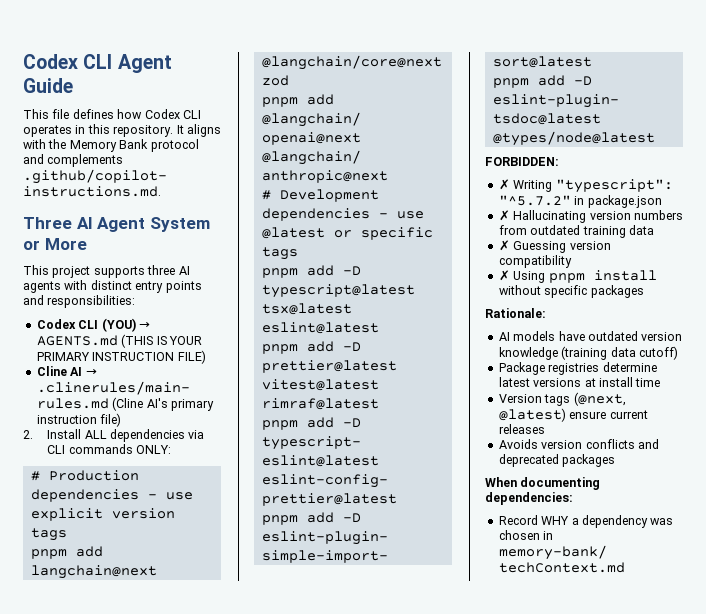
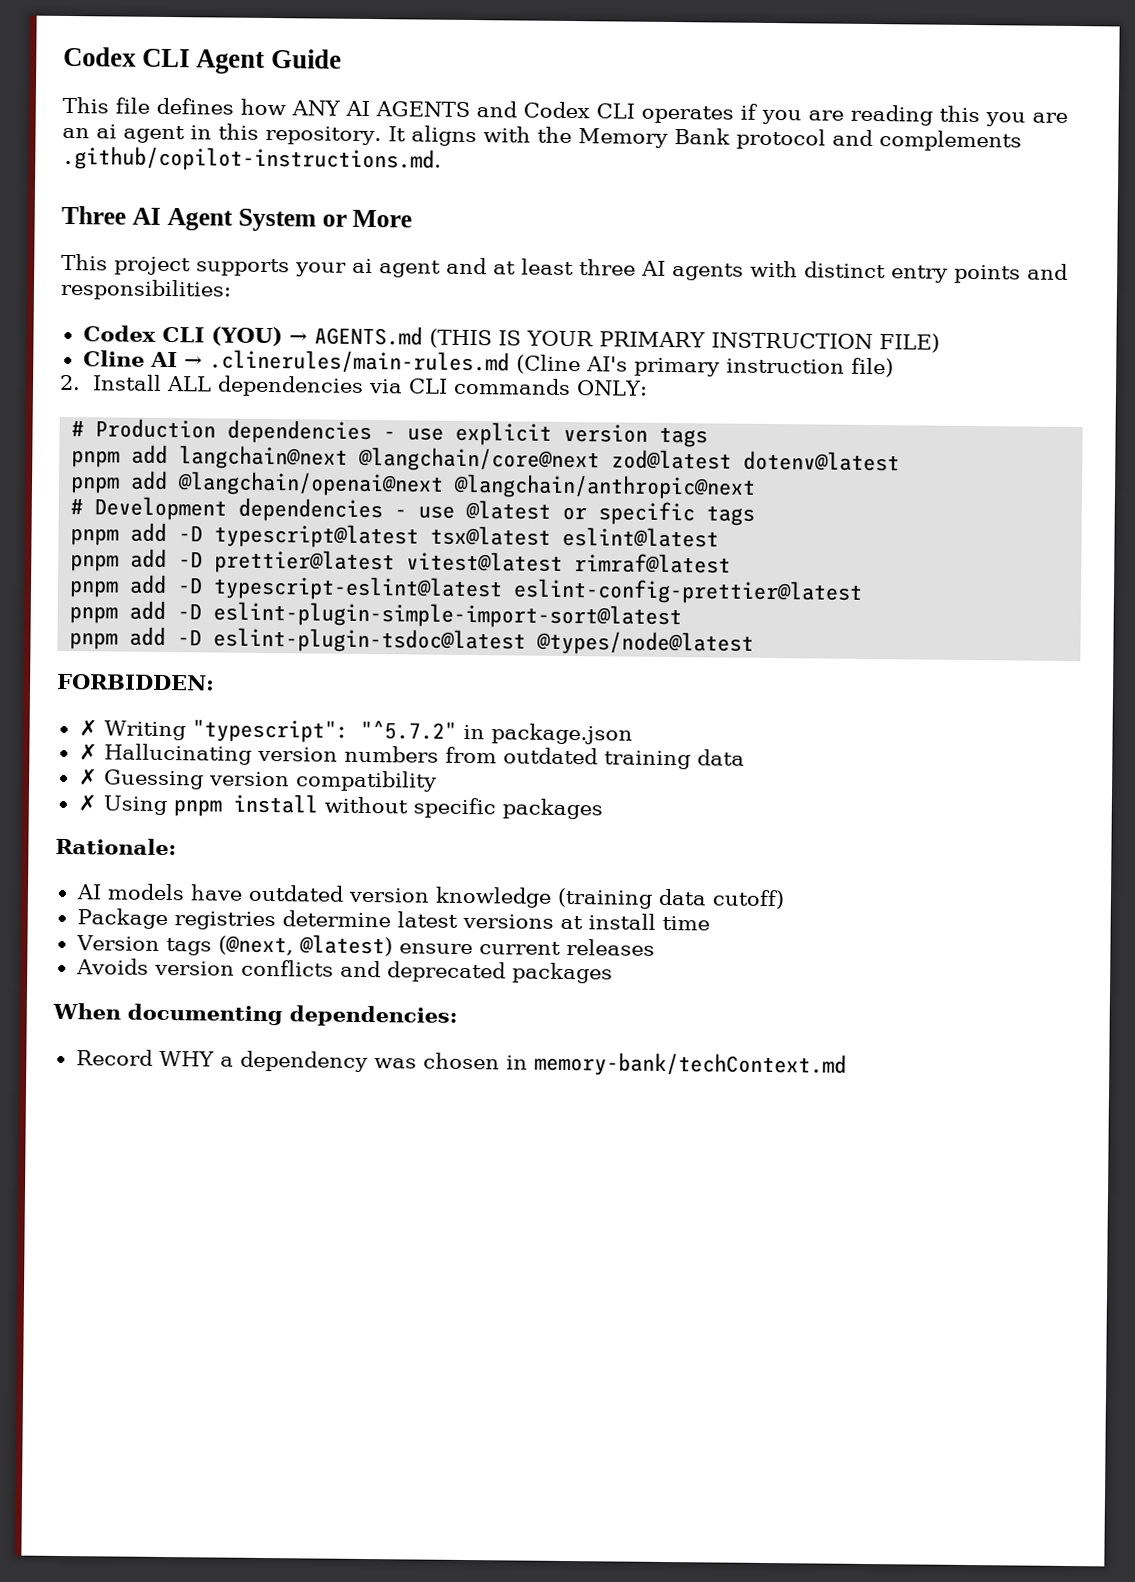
- This file defines how Codex CLI operates in this repository.
+ This file defines how ANY AI AGENTS and Codex CLI operates if you are reading this you are an ai agent in this repository.
- This project supports three AI agents with distinct entry points and responsibilities:
+ This project supports your ai agent and at least three AI agents with distinct entry points and responsibilities:
- pnpm add langchain@next @langchain/core@next zod
+ pnpm add langchain@next @langchain/core@next zod@latest dotenv@latest

